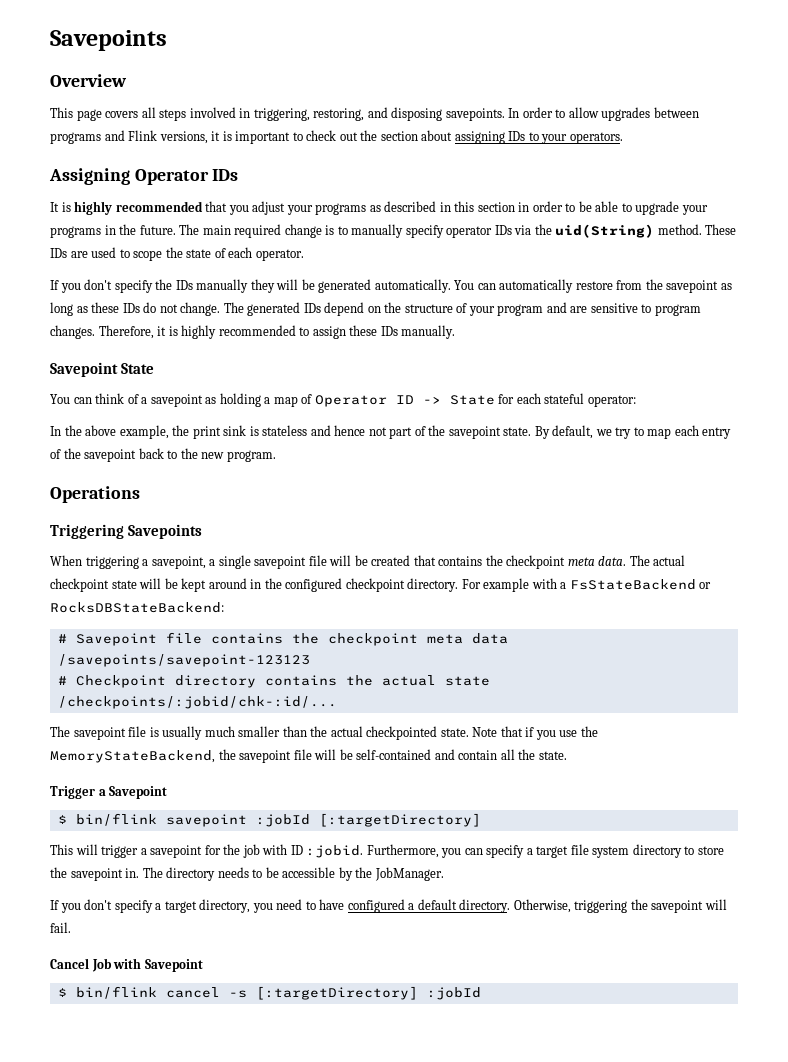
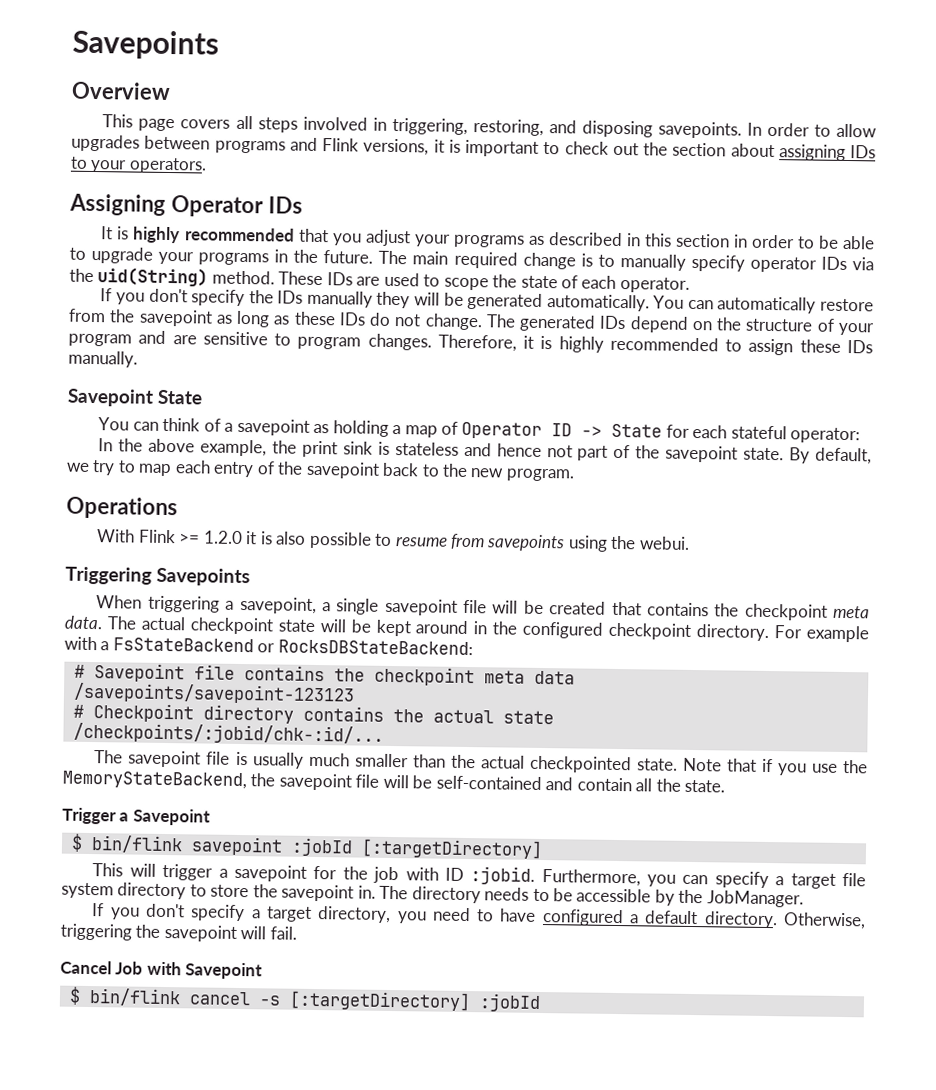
+ With Flink >= 1.2.0 it is also possible to resume from savepoints using the webui.

